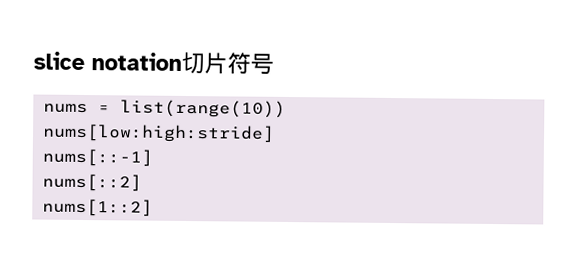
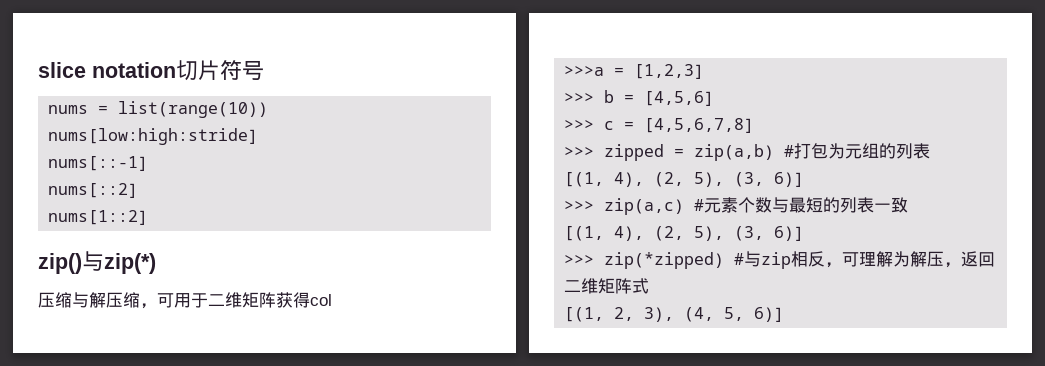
+ zip()与zip(*)
+ 压缩与解压缩，可用于二维矩阵获得col
+ >>>a = [1,2,3]
+ >>> b = [4,5,6]
+ >>> c = [4,5,6,7,8]
+ >>> zipped = zip(a,b) #打包为元组的列表
+ [(1, 4), (2, 5), (3, 6)]
+ >>> zip(a,c) #元素个数与最短的列表一致
+ [(1, 4), (2, 5), (3, 6)]
+ >>> zip(*zipped) #与zip相反，可理解为解压，返回二维矩阵式
+ [(1, 2, 3), (4, 5, 6)]

